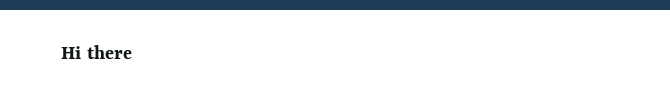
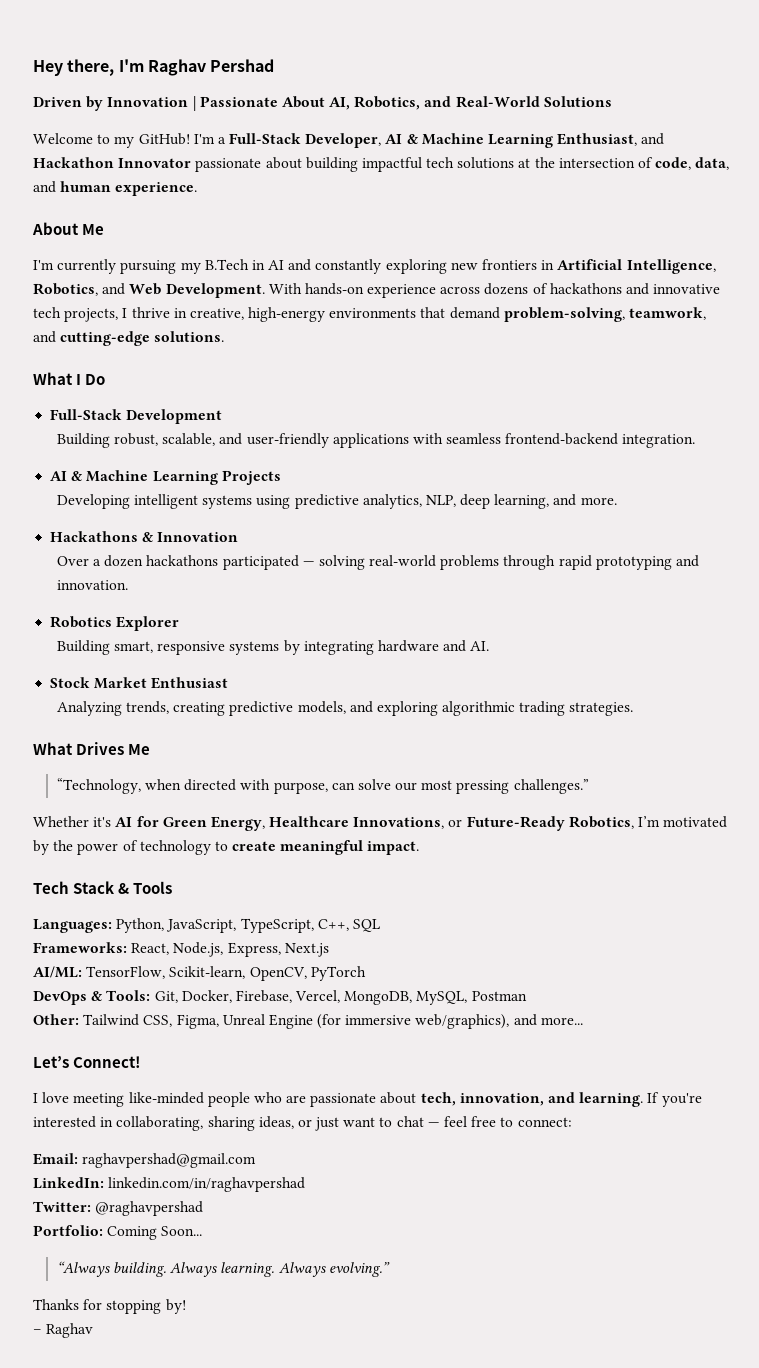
- Hi there
+ Hey there, I'm Raghav Pershad
+ Driven by Innovation | Passionate About AI, Robotics, and Real-World Solutions
+ Welcome to my GitHub! I'm a Full-Stack Developer, AI & Machine Learning Enthusiast, and Hackathon Innovator passionate about building impactful tech solutions at the intersection of code, data, and human experience.
+ About Me
+ I'm currently pursuing my B.Tech in AI and constantly exploring new frontiers in Artificial Intelligence, Robotics, and Web Development. With hands-on experience across dozens of hackathons and innovative tech projects, I thrive in creative, high-energy environments that demand problem-solving, teamwork, and cutting-edge solutions.
+ What I Do
+ Full-Stack Development
+ Building robust, scalable, and user-friendly applications with seamless frontend-backend integration.
+ AI & Machine Learning Projects
+ Developing intelligent systems using predictive analytics, NLP, deep learning, and more.
+ Hackathons & Innovation
+ Over a dozen hackathons participated — solving real-world problems through rapid prototyping and innovation.
+ Robotics Explorer
+ Building smart, responsive systems by integrating hardware and AI.
+ Stock Market Enthusiast
+ Analyzing trends, creating predictive models, and exploring algorithmic trading strategies.
+ What Drives Me
+ “Technology, when directed with purpose, can solve our most pressing challenges.”
+ Whether it's AI for Green Energy, Healthcare Innovations, or Future-Ready Robotics, I’m motivated by the power of technology to create meaningful impact.
+ Tech Stack & Tools
+ Languages: Python, JavaScript, TypeScript, C++, SQL
+ Frameworks: React, Node.js, Express, Next.js
+ AI/ML: TensorFlow, Scikit-learn, OpenCV, PyTorch
+ DevOps & Tools: Git, Docker, Firebase, Vercel, MongoDB, MySQL, Postman
+ Other: Tailwind CSS, Figma, Unreal Engine (for immersive web/graphics), and more...
+ Let’s Connect!
+ I love meeting like-minded people who are passionate about tech, innovation, and learning. If you're interested in collaborating, sharing ideas, or just want to chat — feel free to connect:
+ Email: raghavpershad@gmail.com
+ LinkedIn: linkedin.com/in/raghavpershad
+ Twitter: @raghavpershad
+ Portfolio: Coming Soon...
+ “Always building. Always learning. Always evolving.”
+ Thanks for stopping by!
+ – Raghav

